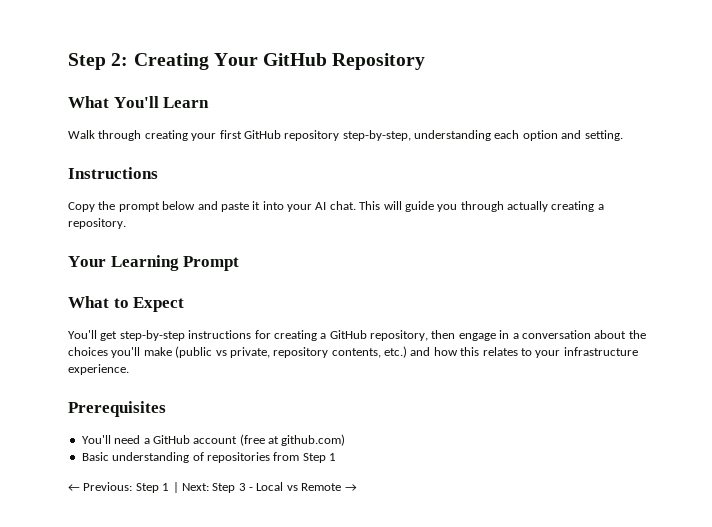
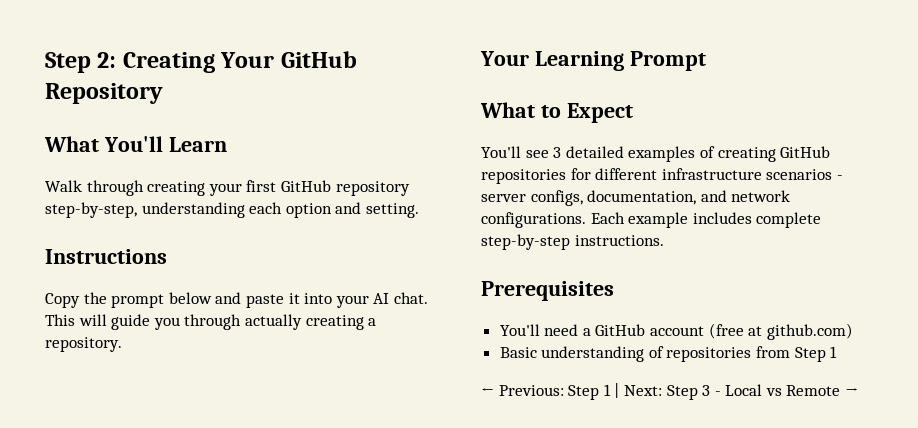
- You'll get step-by-step instructions for creating a GitHub repository, then engage in a conversation about the choices you'll make (public vs private, repository contents, etc.) and how this relates to your infrastructure experience.
+ You'll see 3 detailed examples of creating GitHub repositories for different infrastructure scenarios - server configs, documentation, and network configurations. Each example includes complete step-by-step instructions.

